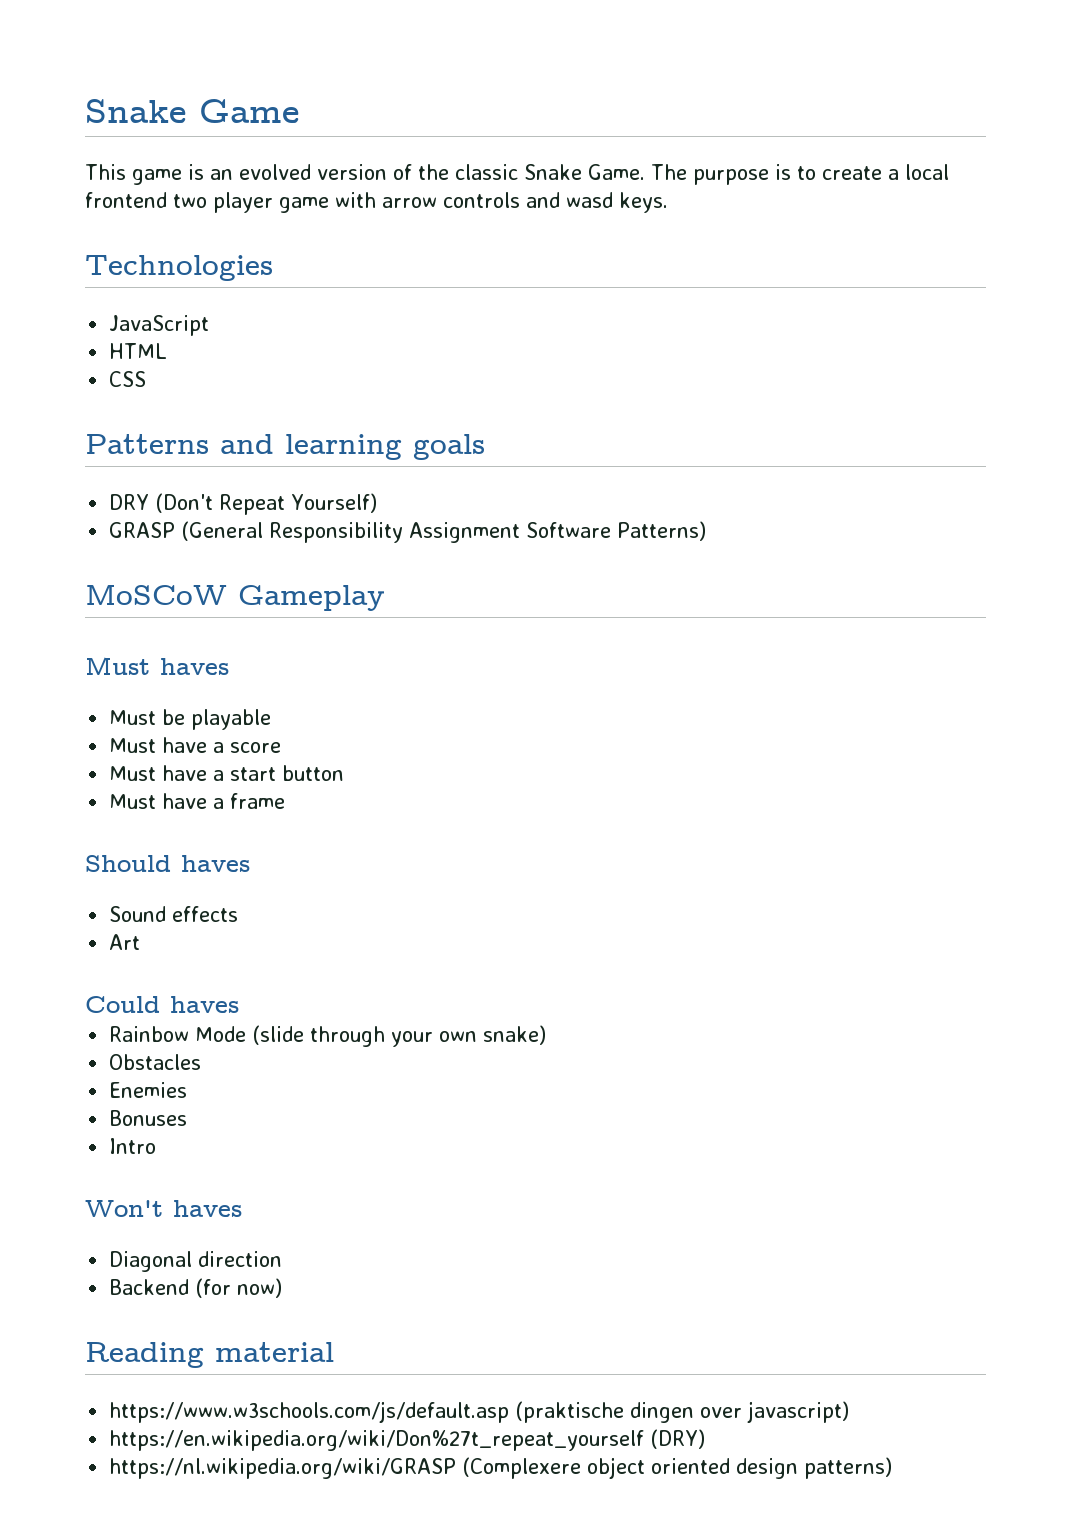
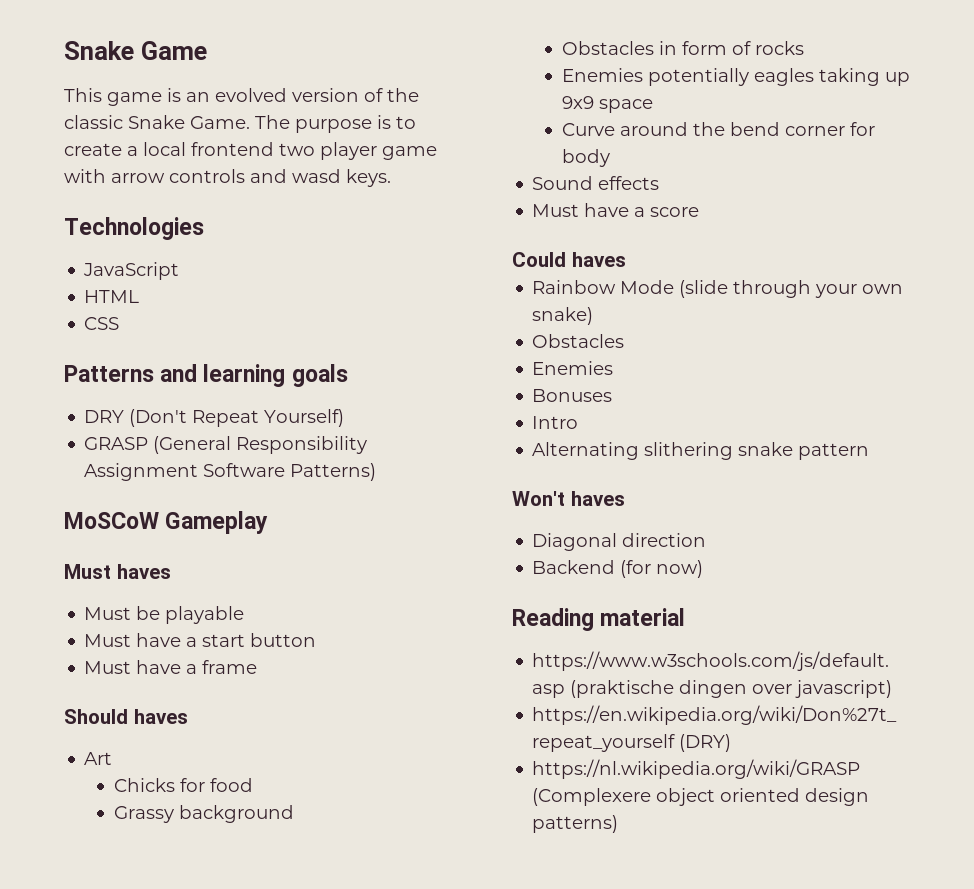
- Must have a score
+ Art
+ Chicks for food
+ Grassy background
+ Obstacles in form of rocks
+ Enemies potentially eagles taking up 9x9 space
+ Curve around the bend corner for body
  Sound effects
- Art
+ Must have a score
+ Alternating slithering snake pattern

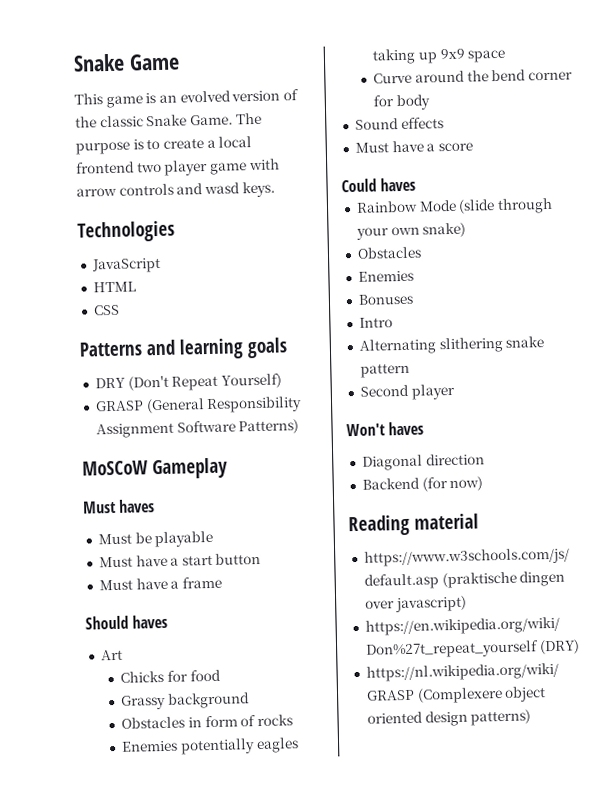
+ Second player

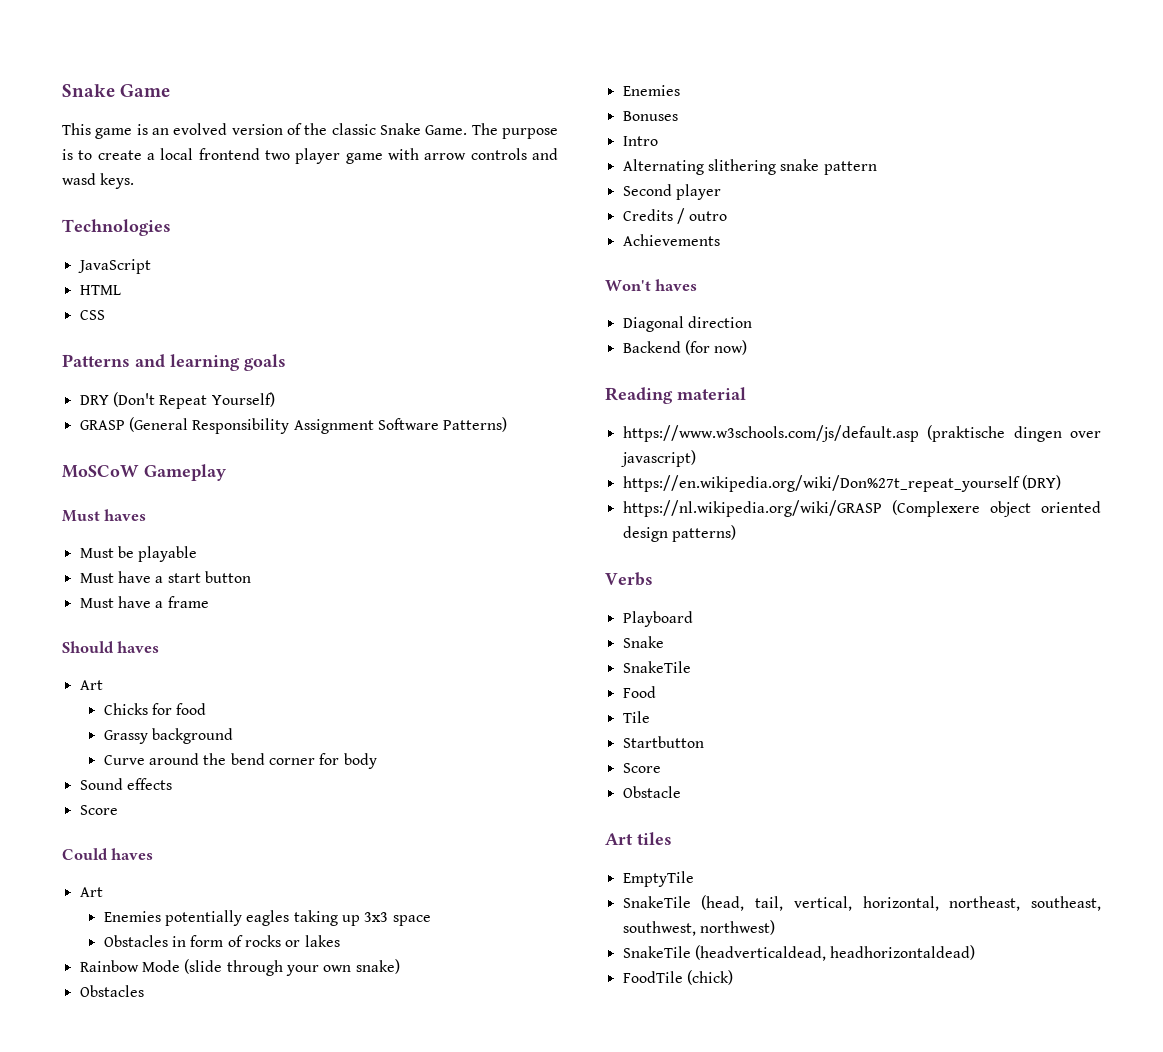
- Obstacles in form of rocks
- Enemies potentially eagles taking up 9x9 space
  Sound effects
- Must have a score
+ Score
  Could haves
+ Art
+ Enemies potentially eagles taking up 3x3 space
+ Obstacles in form of rocks or lakes
+ Credits / outro
+ Achievements
+ Verbs
+ Playboard
+ Snake
+ SnakeTile
+ Food
+ Tile
+ Startbutton
+ Score
+ Obstacle
+ Art tiles
+ EmptyTile
+ SnakeTile (head, tail, vertical, horizontal, northeast, southeast, southwest, northwest)
+ SnakeTile (headverticaldead, headhorizontaldead)
+ FoodTile (chick)

